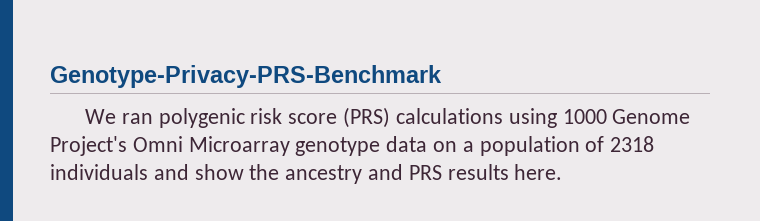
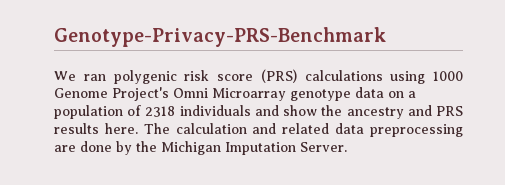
+ The calculation and related data preprocessing are done by the Michigan Imputation Server.

